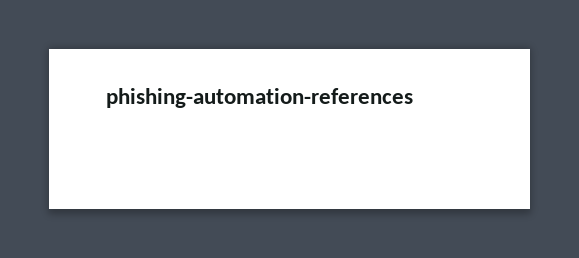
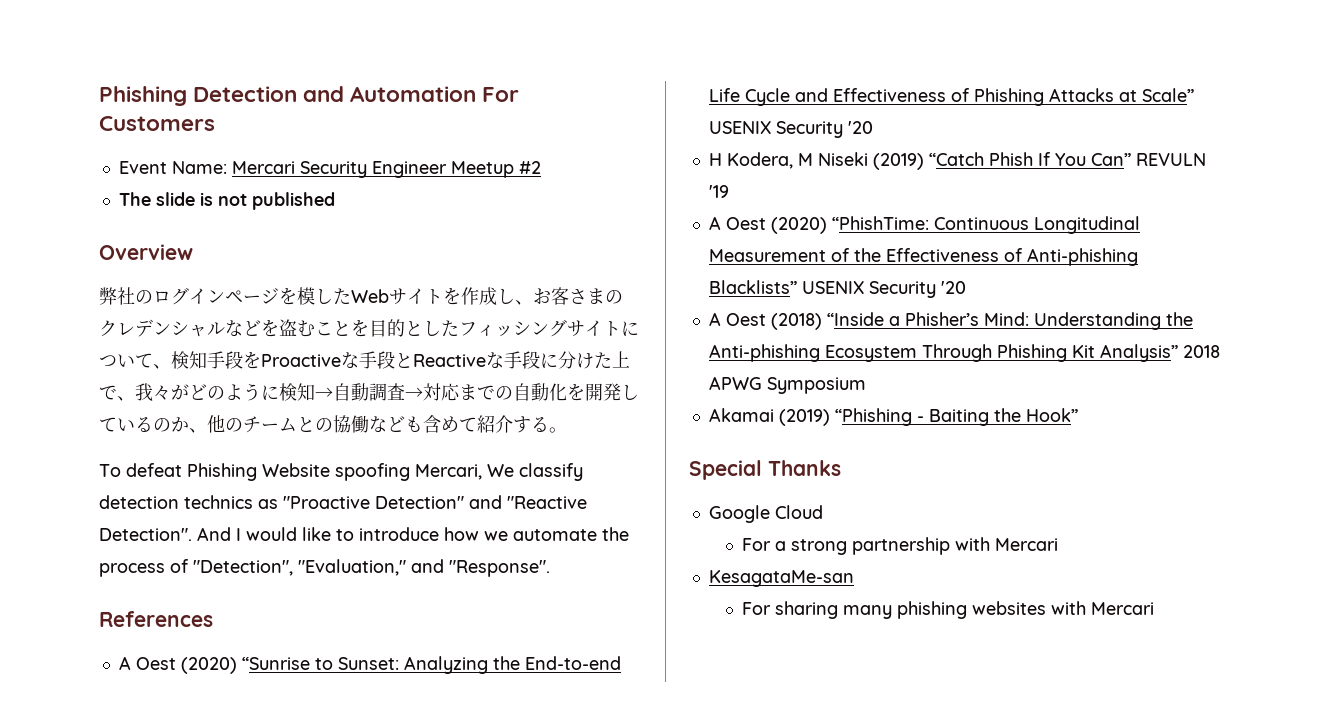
- phishing-automation-references
+ Phishing Detection and Automation For Customers
+ Event Name: Mercari Security Engineer Meetup #2
+ The slide is not published
+ Overview
+ 弊社のログインページを模したWebサイトを作成し、お客さまのクレデンシャルなどを盗むことを目的としたフィッシングサイトについて、検知手段をProactiveな手段とReactiveな手段に分けた上で、我々がどのように検知→自動調査→対応までの自動化を開発しているのか、他のチームとの協働なども含めて紹介する。
+ To defeat Phishing Website spoofing Mercari, We classify detection technics as "Proactive Detection" and "Reactive Detection". And I would like to introduce how we automate the process of "Detection", "Evaluation," and "Response".
+ References
+ A Oest (2020) “Sunrise to Sunset: Analyzing the End-to-end Life Cycle and Effectiveness of Phishing Attacks at Scale” USENIX Security '20
+ H Kodera, M Niseki (2019) “Catch Phish If You Can” REVULN '19
+ A Oest (2020) “PhishTime: Continuous Longitudinal Measurement of the Effectiveness of Anti-phishing Blacklists” USENIX Security '20
+ A Oest (2018) “Inside a Phisher’s Mind: Understanding the Anti-phishing Ecosystem Through Phishing Kit Analysis” 2018 APWG Symposium
+ Akamai (2019) “Phishing - Baiting the Hook”
+ Special Thanks
+ Google Cloud
+ For a strong partnership with Mercari
+ KesagataMe-san
+ For sharing many phishing websites with Mercari

